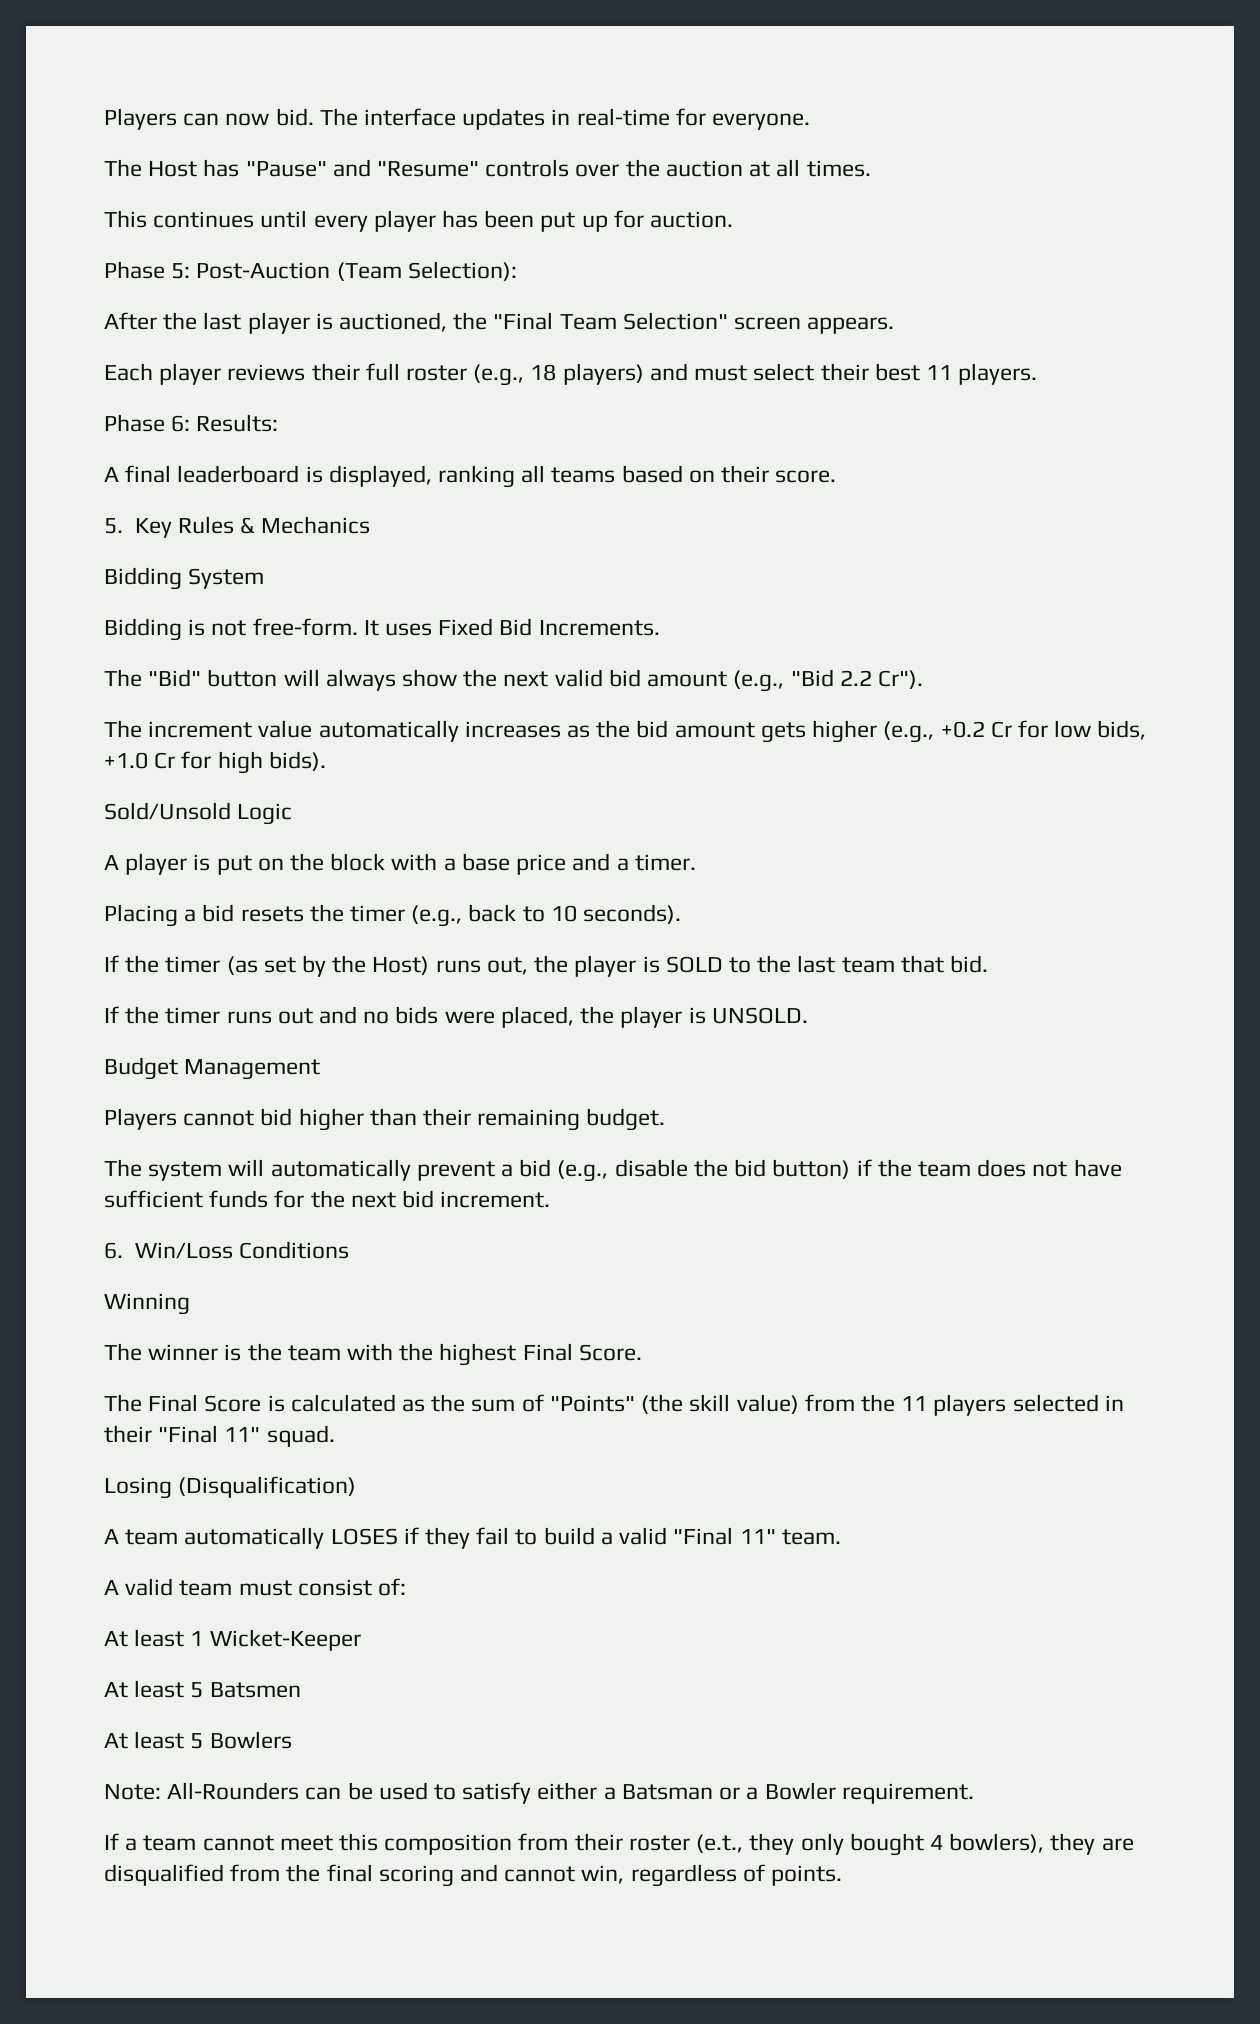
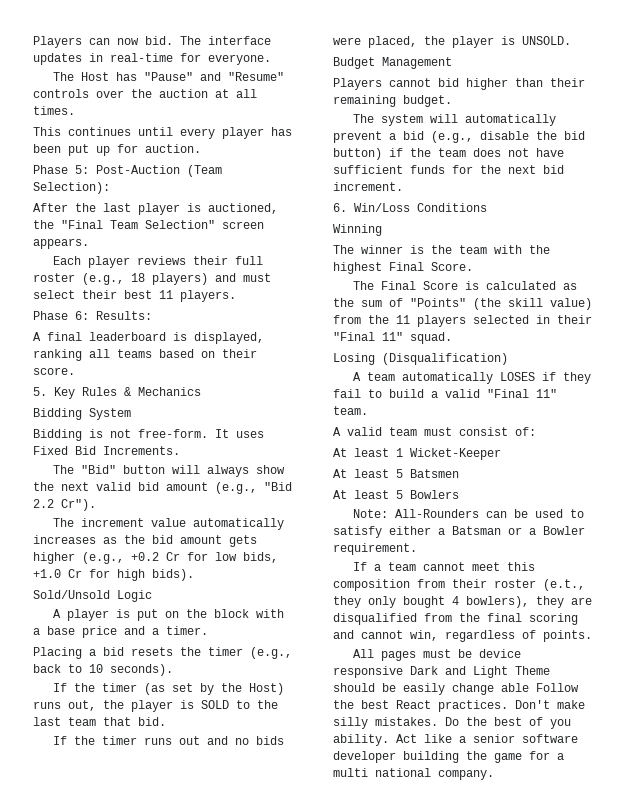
+ All pages must be device responsive Dark and Light Theme should be easily change able Follow the best React practices. Don't make silly mistakes. Do the best of you ability. Act like a senior software developer building the game for a multi national company.

